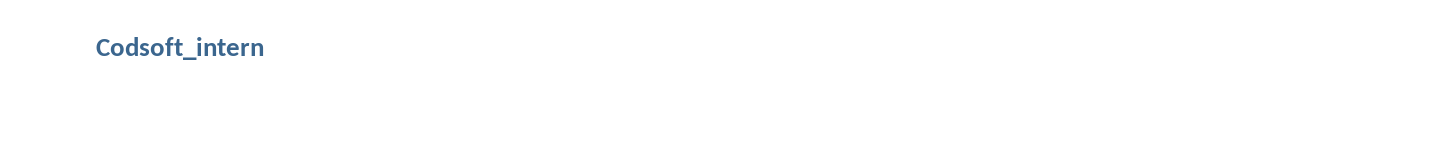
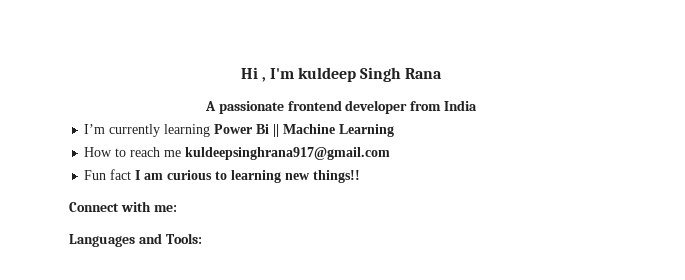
- Codsoft_intern
+ Hi , I'm kuldeep Singh Rana
+ A passionate frontend developer from India
+ I’m currently learning Power Bi || Machine Learning
+ How to reach me kuldeepsinghrana917@gmail.com
+ Fun fact I am curious to learning new things!!
+ Connect with me:
+ Languages and Tools:

